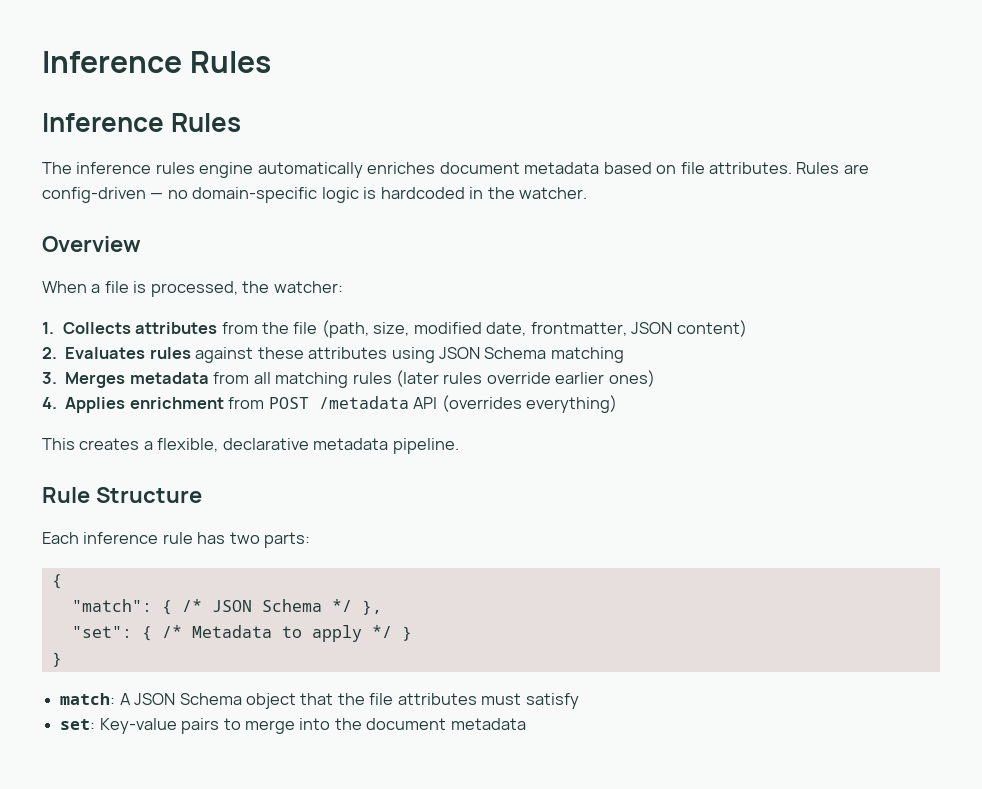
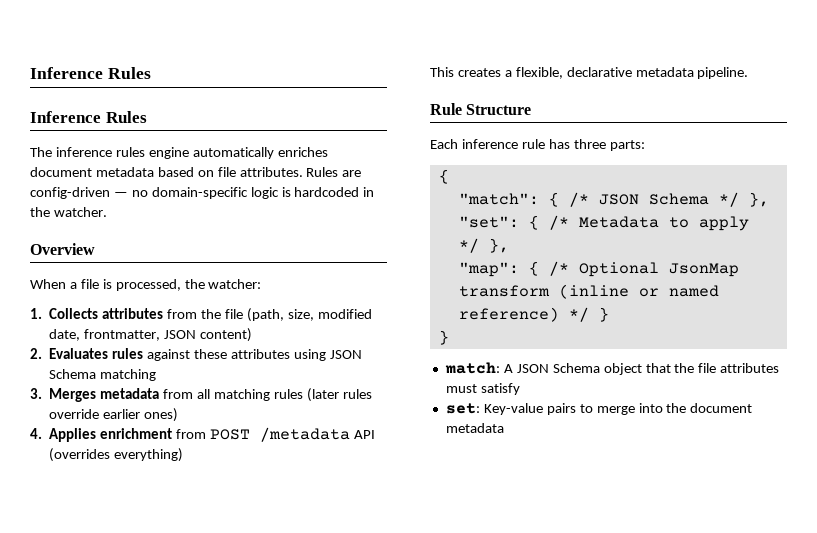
- Each inference rule has two parts:
+ Each inference rule has three parts:
- "set": { /* Metadata to apply */ }
+ "set": { /* Metadata to apply */ },
+ "map": { /* Optional JsonMap transform (inline or named reference) */ }

